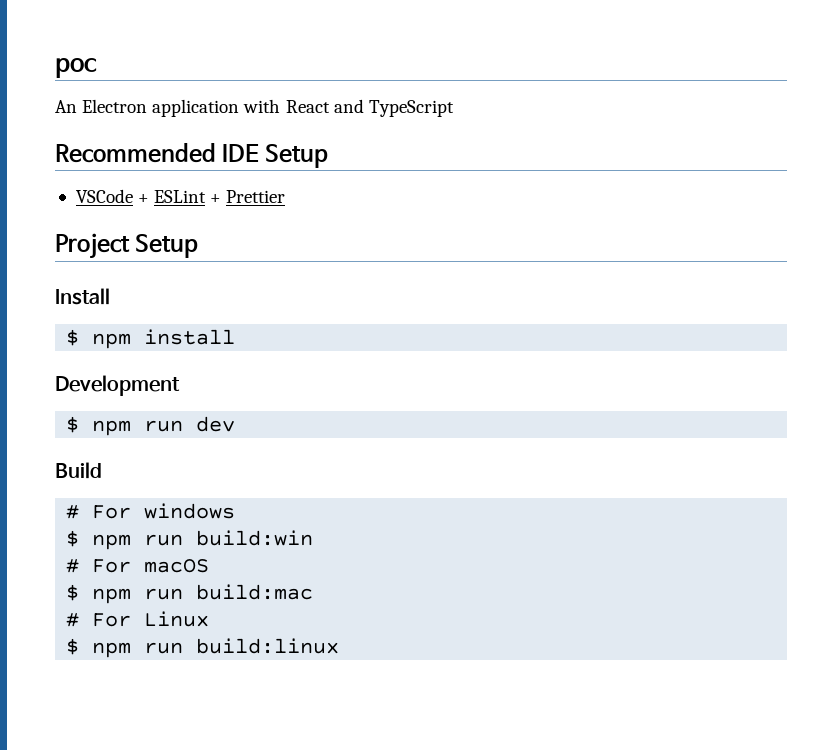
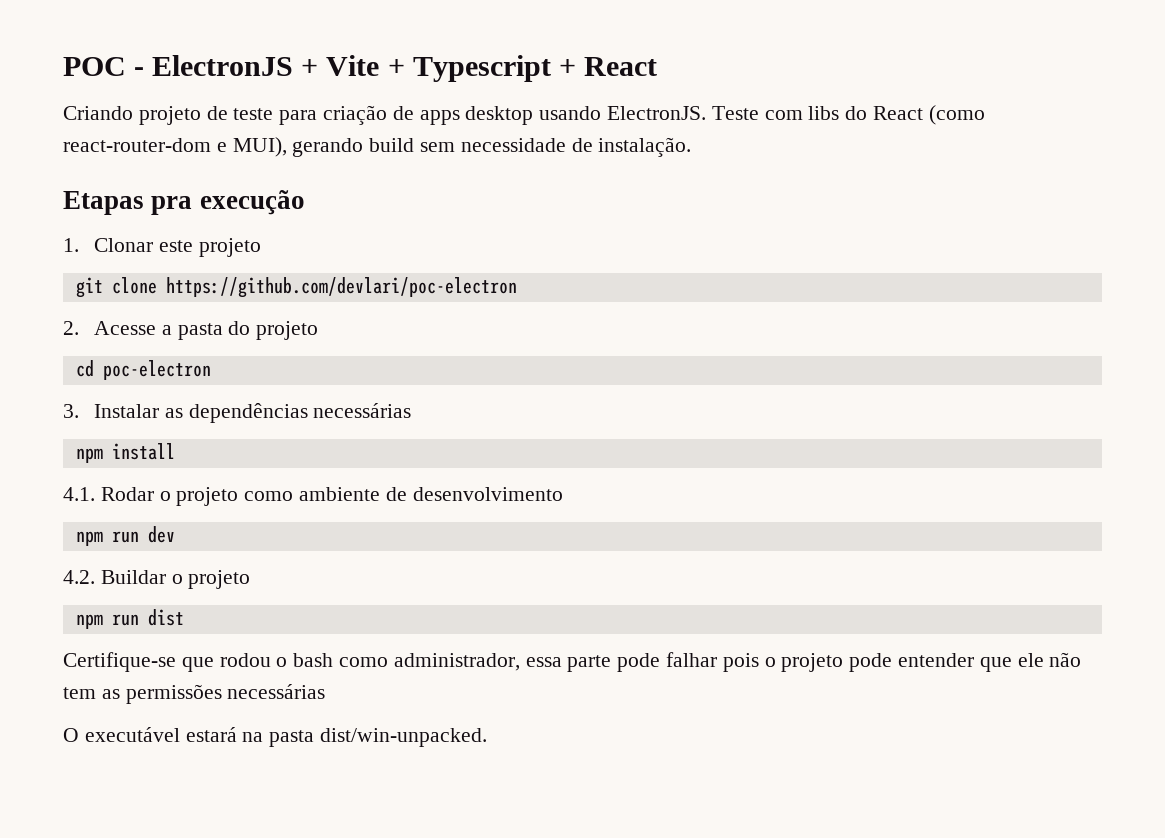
- poc
- An Electron application with React and TypeScript
- Recommended IDE Setup
- VSCode + ESLint + Prettier
- Project Setup
- Install
- $ npm install
- Development
- $ npm run dev
- Build
- # For windows
- $ npm run build:win
- # For macOS
- $ npm run build:mac
- # For Linux
- $ npm run build:linux
+ POC - ElectronJS + Vite + Typescript + React
+ Criando projeto de teste para criação de apps desktop usando ElectronJS. Teste com libs do React (como react-router-dom e MUI), gerando build sem necessidade de instalação.
+ Etapas pra execução
+ 1. Clonar este projeto
+ git clone https://github.com/devlari/poc-electron
+ 2. Acesse a pasta do projeto
+ cd poc-electron
+ 3. Instalar as dependências necessárias
+ npm install
+ 4.1. Rodar o projeto como ambiente de desenvolvimento
+ npm run dev
+ 4.2. Buildar o projeto
+ npm run dist
+ Certifique-se que rodou o bash como administrador, essa parte pode falhar pois o projeto pode entender que ele não tem as permissões necessárias
+ O executável estará na pasta dist/win-unpacked.

